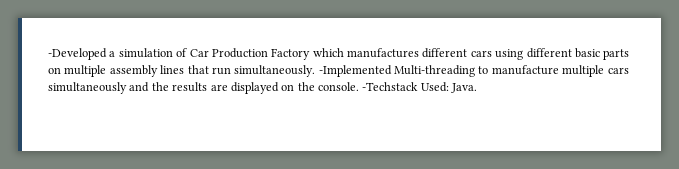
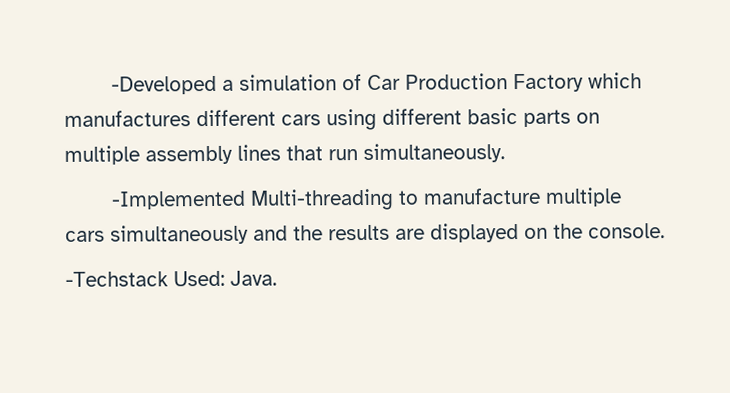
- -Developed a simulation of Car Production Factory which manufactures different cars using different basic parts on multiple assembly lines that run simultaneously. -Implemented Multi-threading to manufacture multiple cars simultaneously and the results are displayed on the console. -Techstack Used: Java.
+ -Developed a simulation of Car Production Factory which manufactures different cars using different basic parts on multiple assembly lines that run simultaneously.
+ -Implemented Multi-threading to manufacture multiple cars simultaneously and the results are displayed on the console.
+ -Techstack Used: Java.

